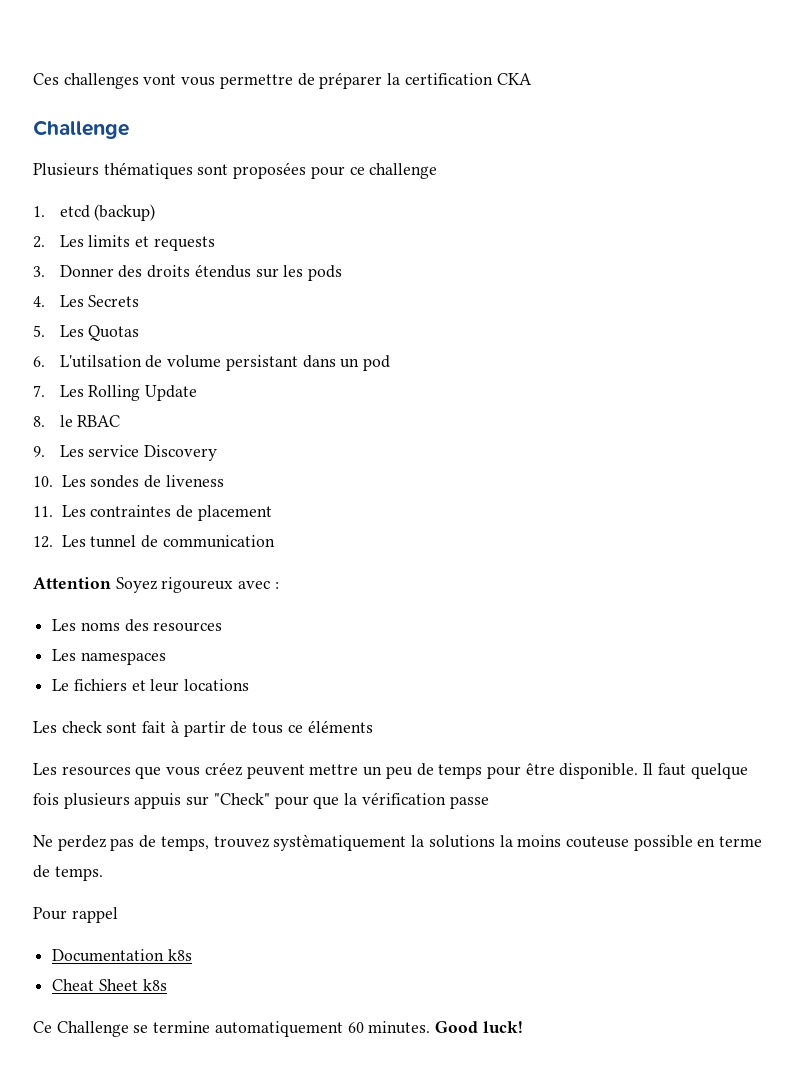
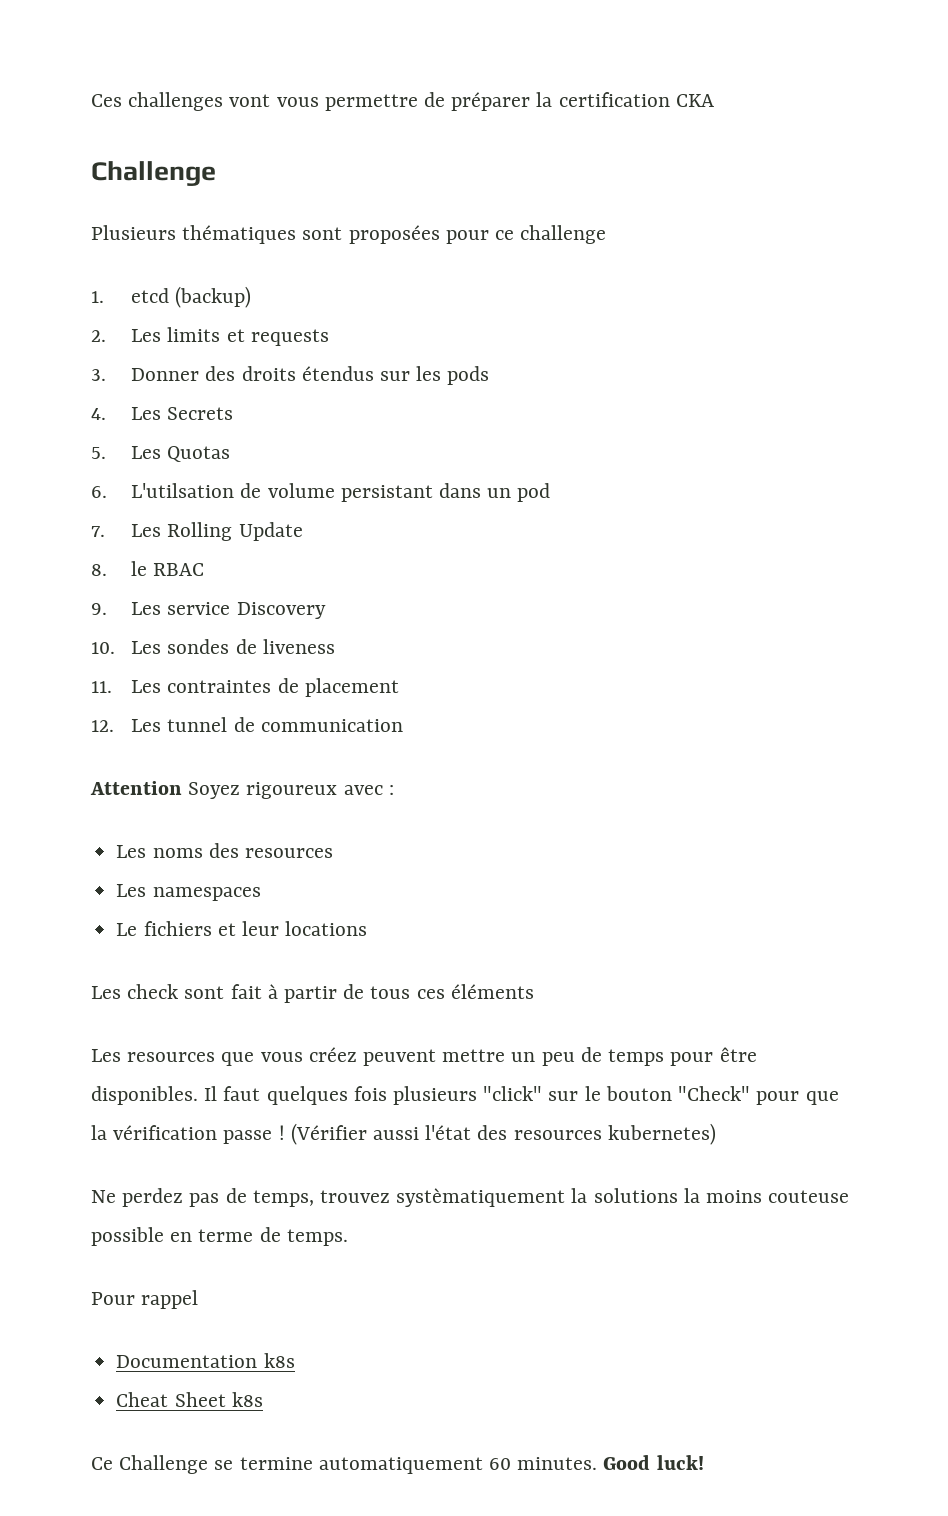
- Les check sont fait à partir de tous ce éléments
+ Les check sont fait à partir de tous ces éléments
- Les resources que vous créez peuvent mettre un peu de temps pour être disponible.
+ Les resources que vous créez peuvent mettre un peu de temps pour être disponibles.
- Il faut quelque fois plusieurs appuis sur "Check" pour que la vérification passe
+ Il faut quelques fois plusieurs "click" sur le bouton "Check" pour que la vérification passe ! (Vérifier aussi l'état des resources kubernetes)

